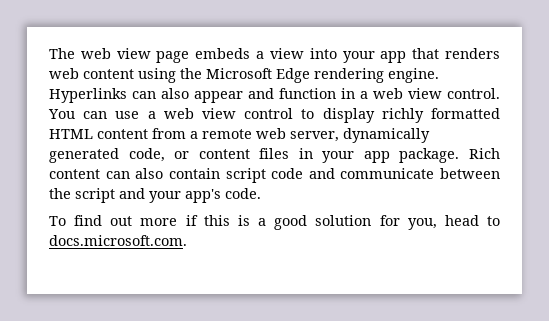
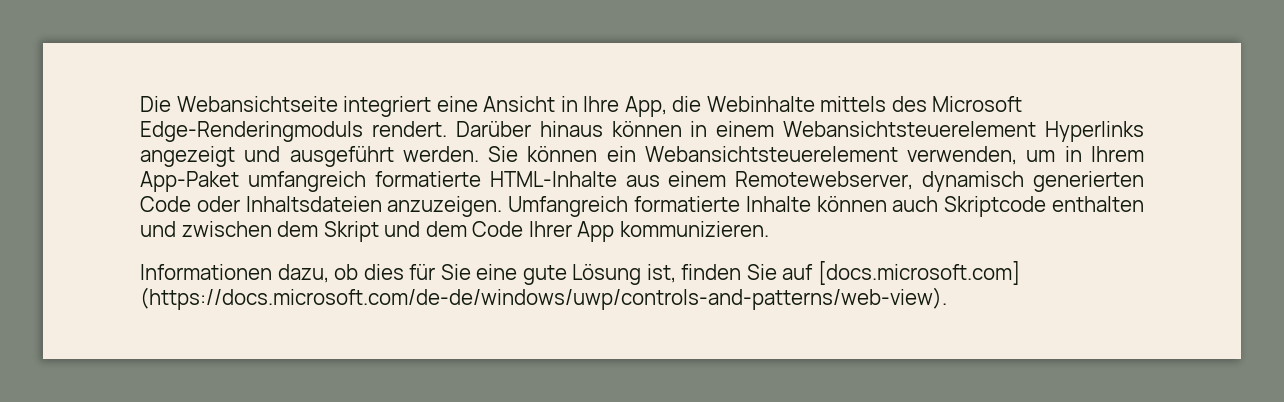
- The web view page embeds a view into your app that renders web content using the Microsoft Edge rendering engine. Hyperlinks can also appear and function in a web view control. You can use a web view control to display richly formatted HTML content from a remote web server, dynamically generated code, or content files in your app package. Rich content can also contain script code and communicate between the script and your app's code.
- To find out more if this is a good solution for you, head to docs.microsoft.com.
+ Die Webansichtseite integriert eine Ansicht in Ihre App, die Webinhalte mittels des Microsoft Edge-Renderingmoduls rendert. Darüber hinaus können in einem Webansichtsteuerelement Hyperlinks angezeigt und ausgeführt werden. Sie können ein Webansichtsteuerelement verwenden, um in Ihrem App-Paket umfangreich formatierte HTML-Inhalte aus einem Remotewebserver, dynamisch generierten Code oder Inhaltsdateien anzuzeigen. Umfangreich formatierte Inhalte können auch Skriptcode enthalten und zwischen dem Skript und dem Code Ihrer App kommunizieren.
+ Informationen dazu, ob dies für Sie eine gute Lösung ist, finden Sie auf [docs.microsoft.com] (https://docs.microsoft.com/de-de/windows/uwp/controls-and-patterns/web-view).

